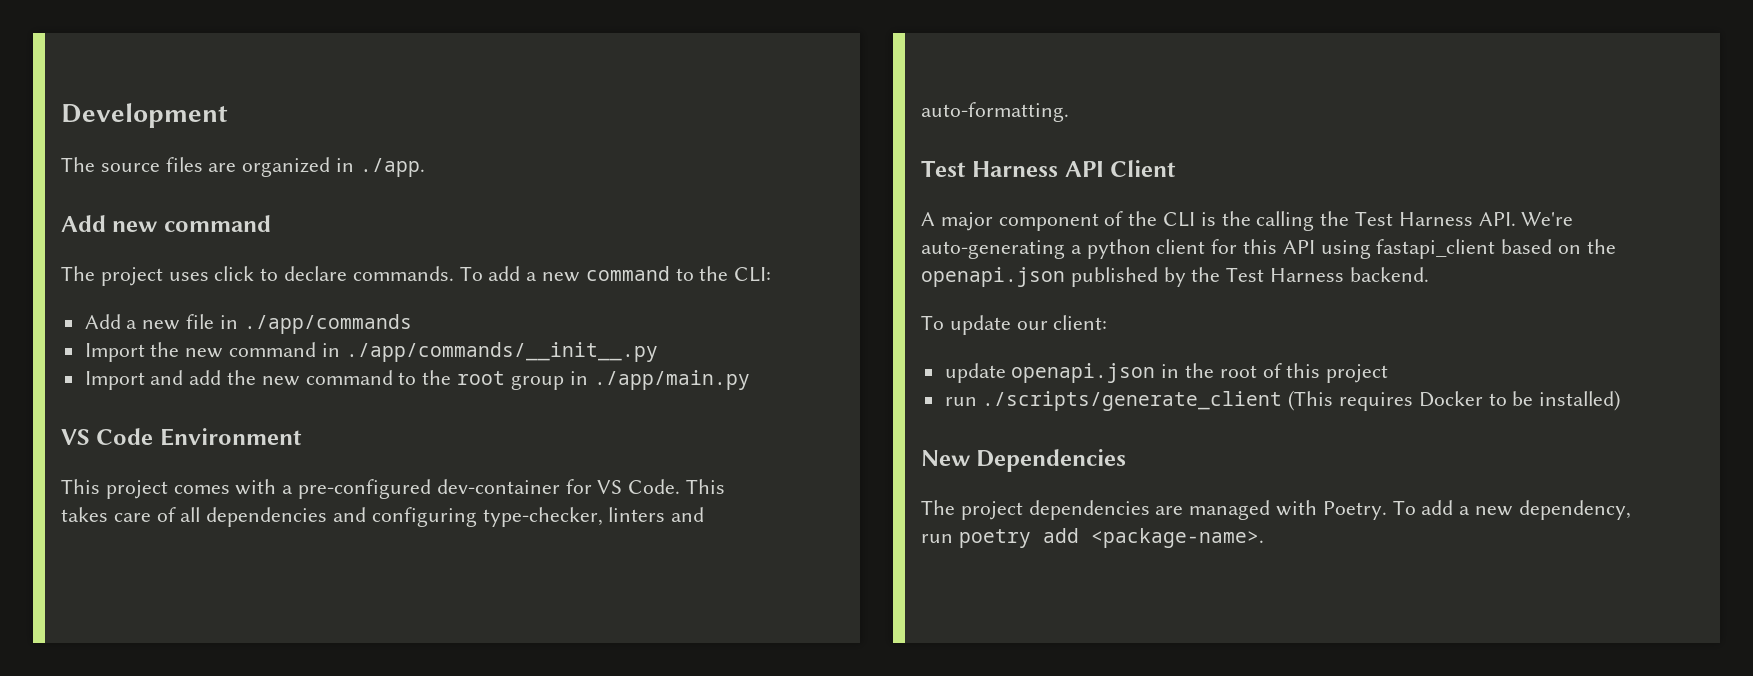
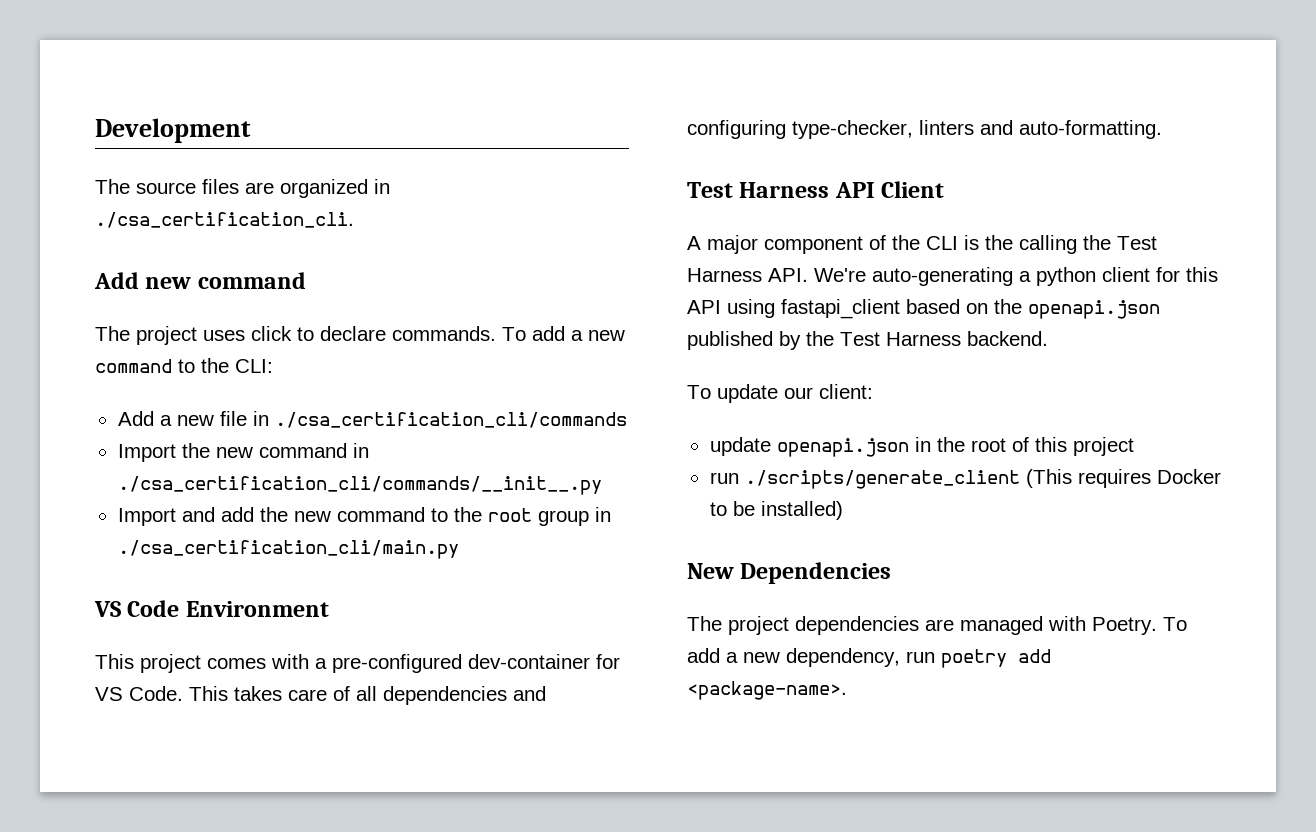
- The source files are organized in ./app.
+ The source files are organized in ./csa_certification_cli.
- Add a new file in ./app/commands
+ Add a new file in ./csa_certification_cli/commands
- Import the new command in ./app/commands/__init__.py
+ Import the new command in ./csa_certification_cli/commands/__init__.py
- Import and add the new command to the root group in ./app/main.py
+ Import and add the new command to the root group in ./csa_certification_cli/main.py

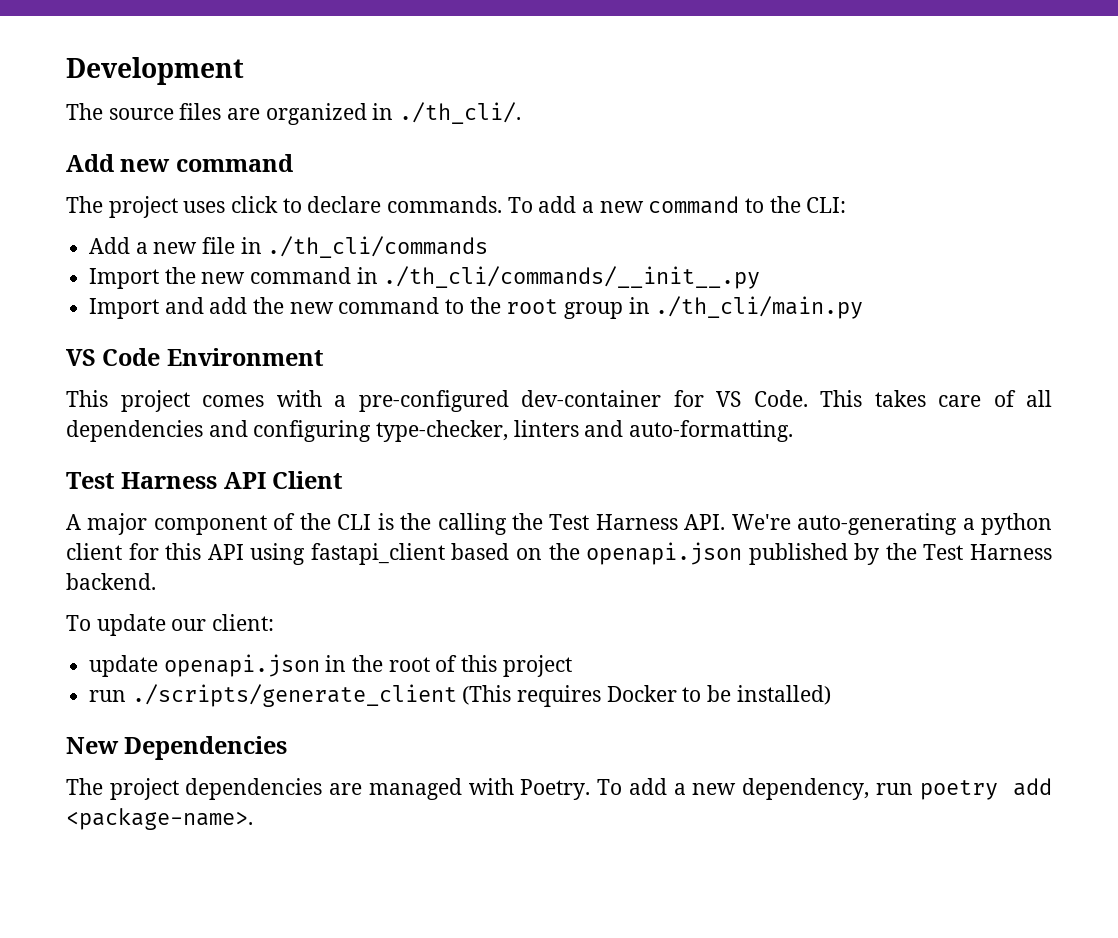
- The source files are organized in ./csa_certification_cli.
+ The source files are organized in ./th_cli/.
- Add a new file in ./csa_certification_cli/commands
+ Add a new file in ./th_cli/commands
- Import the new command in ./csa_certification_cli/commands/__init__.py
+ Import the new command in ./th_cli/commands/__init__.py
- Import and add the new command to the root group in ./csa_certification_cli/main.py
+ Import and add the new command to the root group in ./th_cli/main.py

